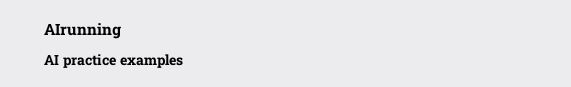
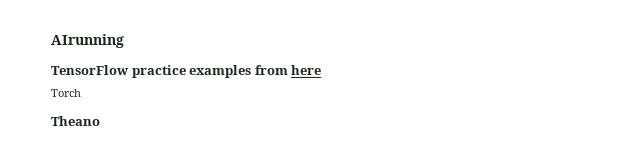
- AI practice examples
+ TensorFlow practice examples from here
+ Torch
+ Theano

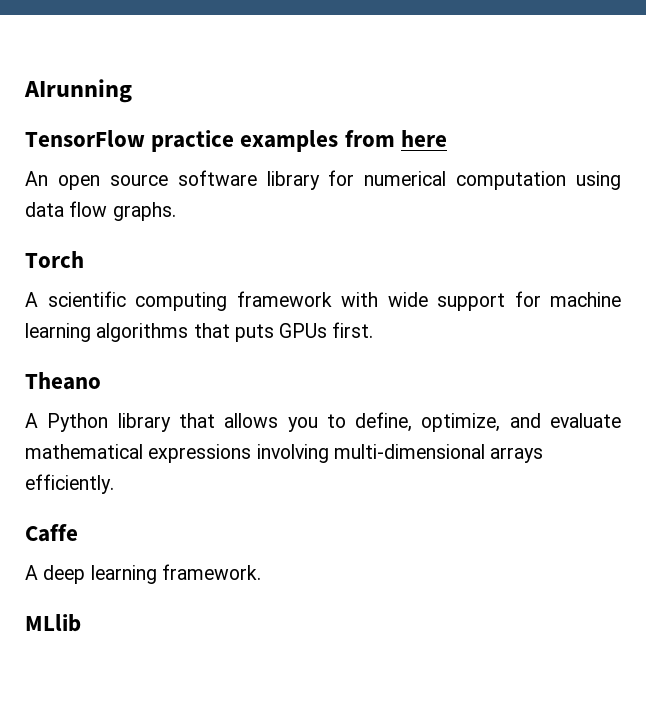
+ An open source software library for numerical computation using data flow graphs.
  Torch
+ A scientific computing framework with wide support for machine learning algorithms that puts GPUs first.
  Theano
+ A Python library that allows you to define, optimize, and evaluate mathematical expressions involving multi-dimensional arrays efficiently.
+ Caffe
+ A deep learning framework.
+ MLlib

